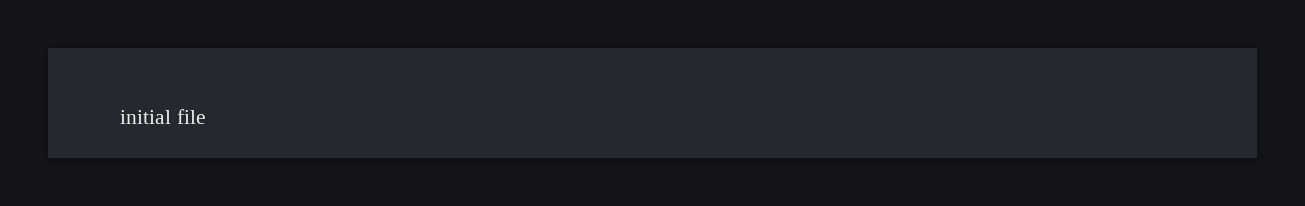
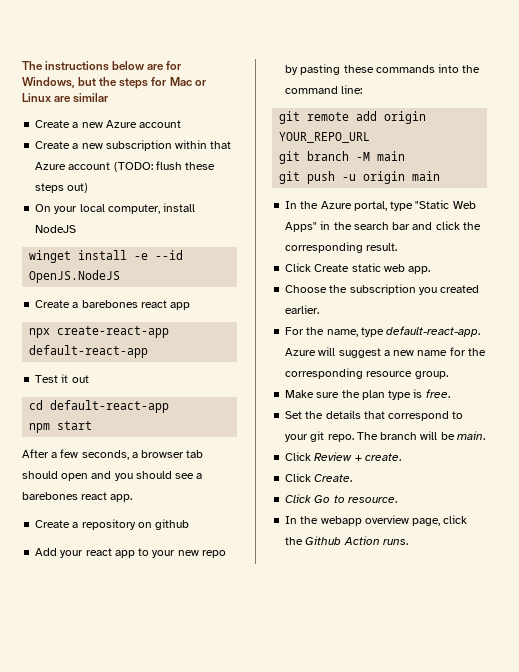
- initial file
+ The instructions below are for Windows, but the steps for Mac or Linux are similar
+ Create a new Azure account
+ Create a new subscription within that Azure account (TODO: flush these steps out)
+ On your local computer, install NodeJS
+ winget install -e --id OpenJS.NodeJS
+ Create a barebones react app
+ npx create-react-app default-react-app
+ Test it out
+ cd default-react-app
+ npm start
+ After a few seconds, a browser tab should open and you should see a barebones react app.
+ Create a repository on github
+ Add your react app to your new repo by pasting these commands into the command line:
+ git remote add origin YOUR_REPO_URL
+ git branch -M main
+ git push -u origin main
+ In the Azure portal, type "Static Web Apps" in the search bar and click the corresponding result.
+ Click Create static web app.
+ Choose the subscription you created earlier.
+ For the name, type default-react-app. Azure will suggest a new name for the corresponding resource group.
+ Make sure the plan type is free.
+ Set the details that correspond to your git repo. The branch will be main.
+ Click Review + create.
+ Click Create.
+ Click Go to resource.
+ In the webapp overview page, click the Github Action runs.

